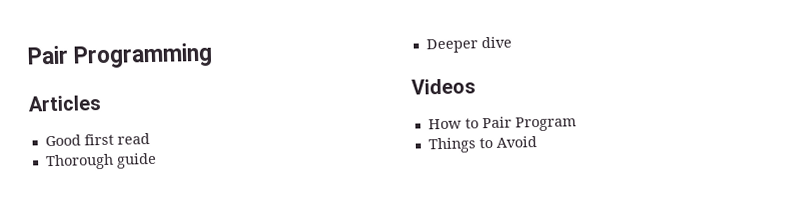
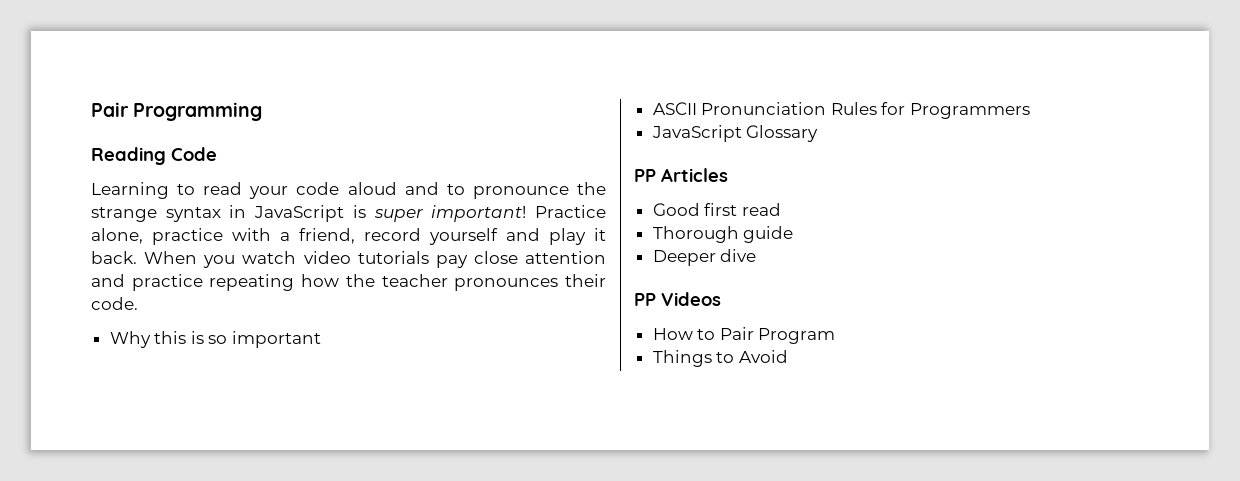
- Articles
+ Reading Code
+ Learning to read your code aloud and to pronounce the strange syntax in JavaScript is super important! Practice alone, practice with a friend, record yourself and play it back. When you watch video tutorials pay close attention and practice repeating how the teacher pronounces their code.
+ Why this is so important
+ ASCII Pronunciation Rules for Programmers
+ JavaScript Glossary
+ PP Articles
- Videos
+ PP Videos

